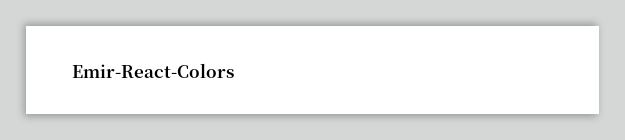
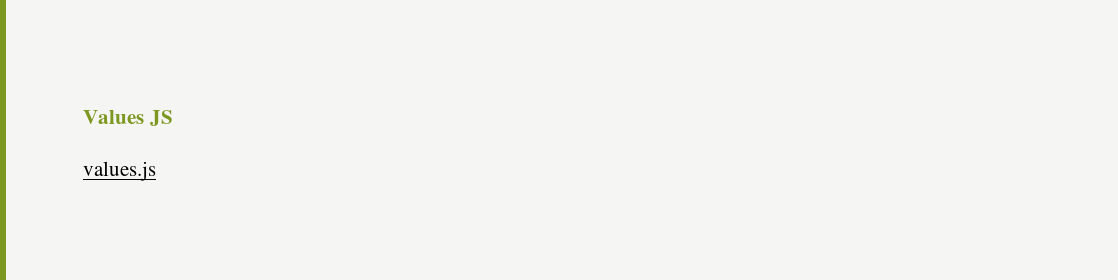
- Emir-React-Colors
+ Values JS
+ values.js

